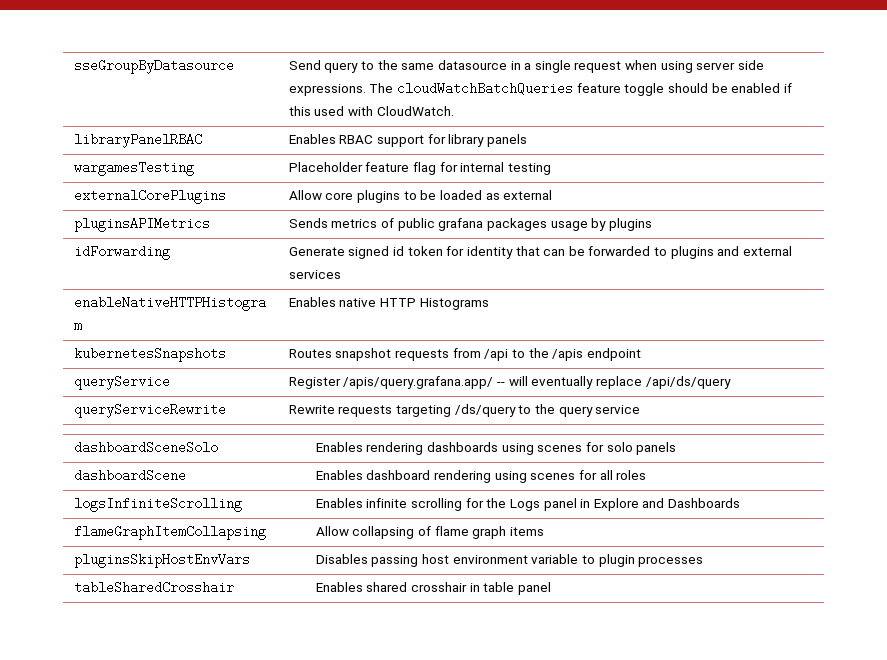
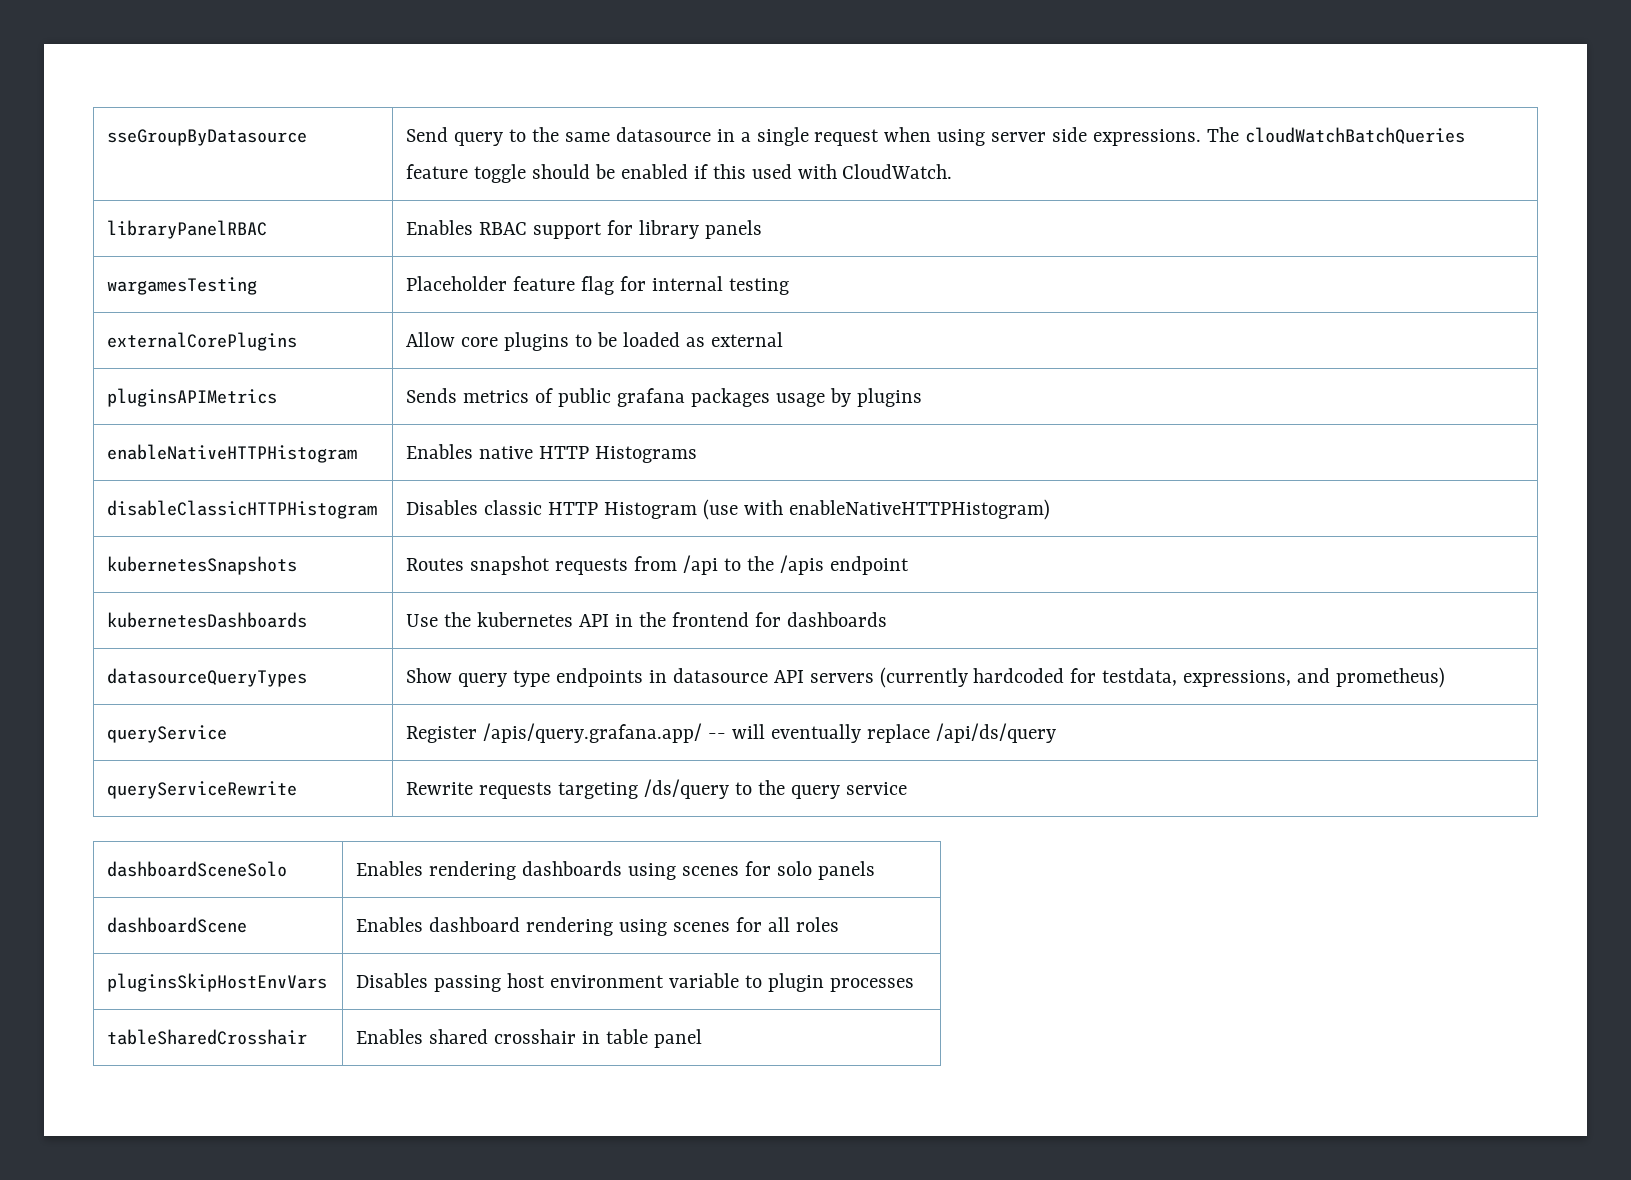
- idForwarding | Generate signed id token for identity that can be forwarded to plugins and external services
+ disableClassicHTTPHistogram | Disables classic HTTP Histogram (use with enableNativeHTTPHistogram)
+ kubernetesDashboards | Use the kubernetes API in the frontend for dashboards
+ datasourceQueryTypes | Show query type endpoints in datasource API servers (currently hardcoded for testdata, expressions, and prometheus)
- logsInfiniteScrolling | Enables infinite scrolling for the Logs panel in Explore and Dashboards
- flameGraphItemCollapsing | Allow collapsing of flame graph items

